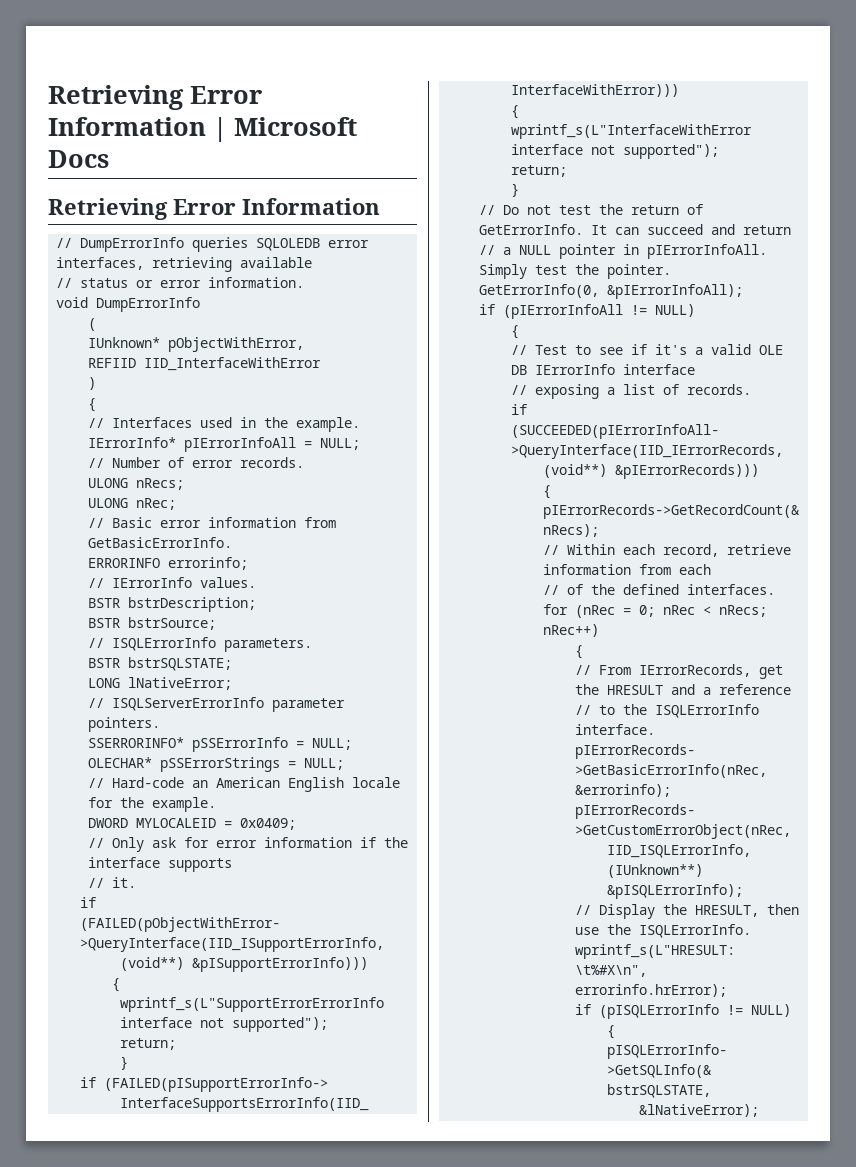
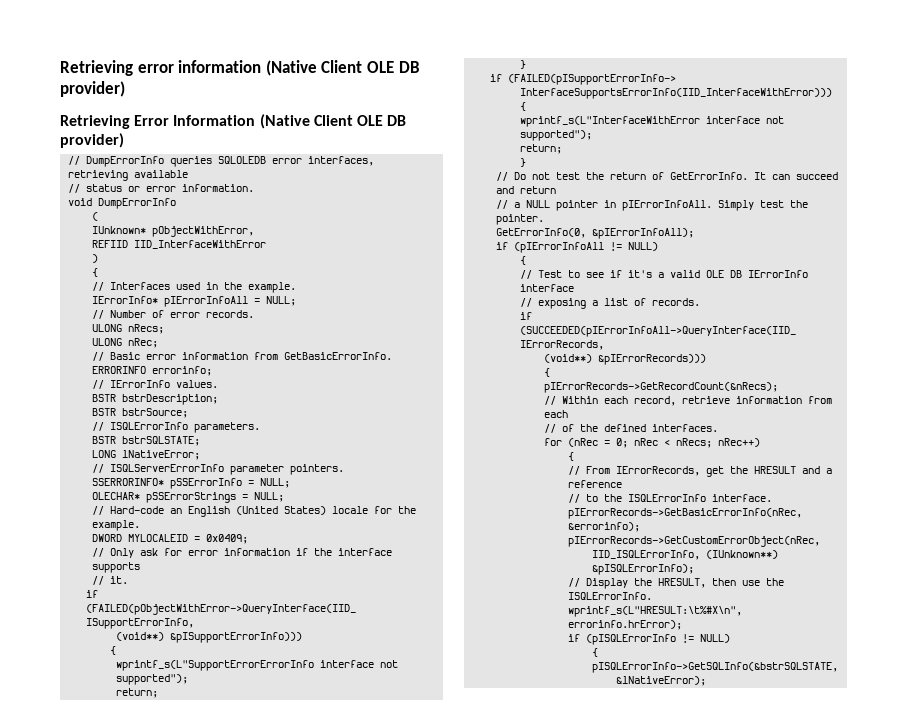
- Retrieving Error Information | Microsoft Docs
- Retrieving Error Information
+ Retrieving error information (Native Client OLE DB provider)
+ Retrieving Error Information (Native Client OLE DB provider)
- // Hard-code an American English locale for the example.
+ // Hard-code an English (United States) locale for the example.

